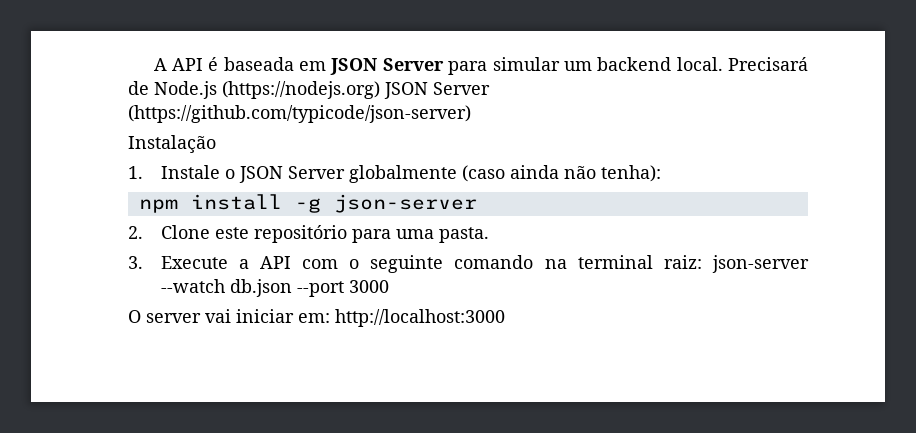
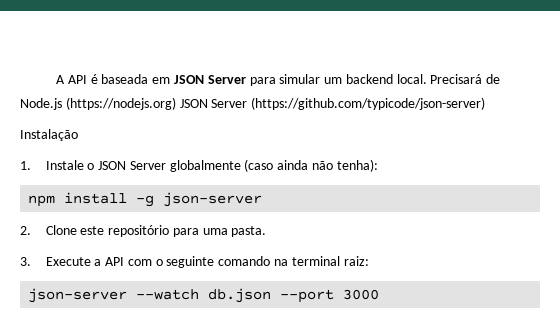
- 3. Execute a API com o seguinte comando na terminal raiz: json-server --watch db.json --port 3000
+ 3. Execute a API com o seguinte comando na terminal raiz:
+ json-server --watch db.json --port 3000
- O server vai iniciar em: http://localhost:3000

